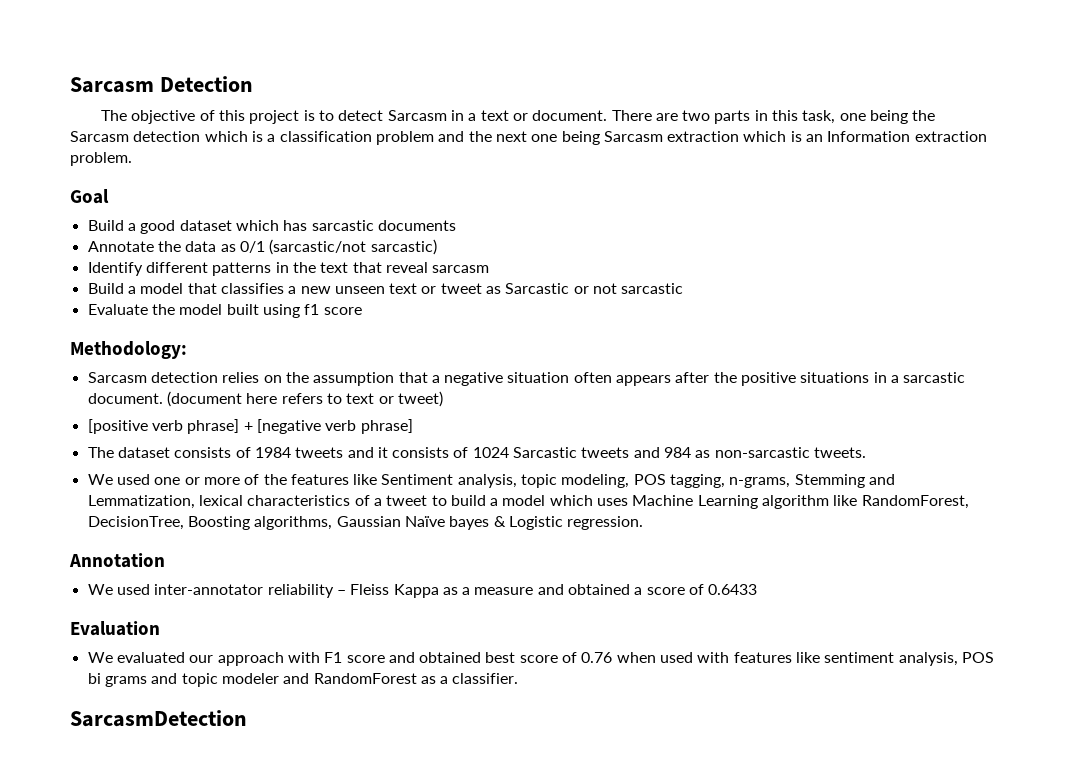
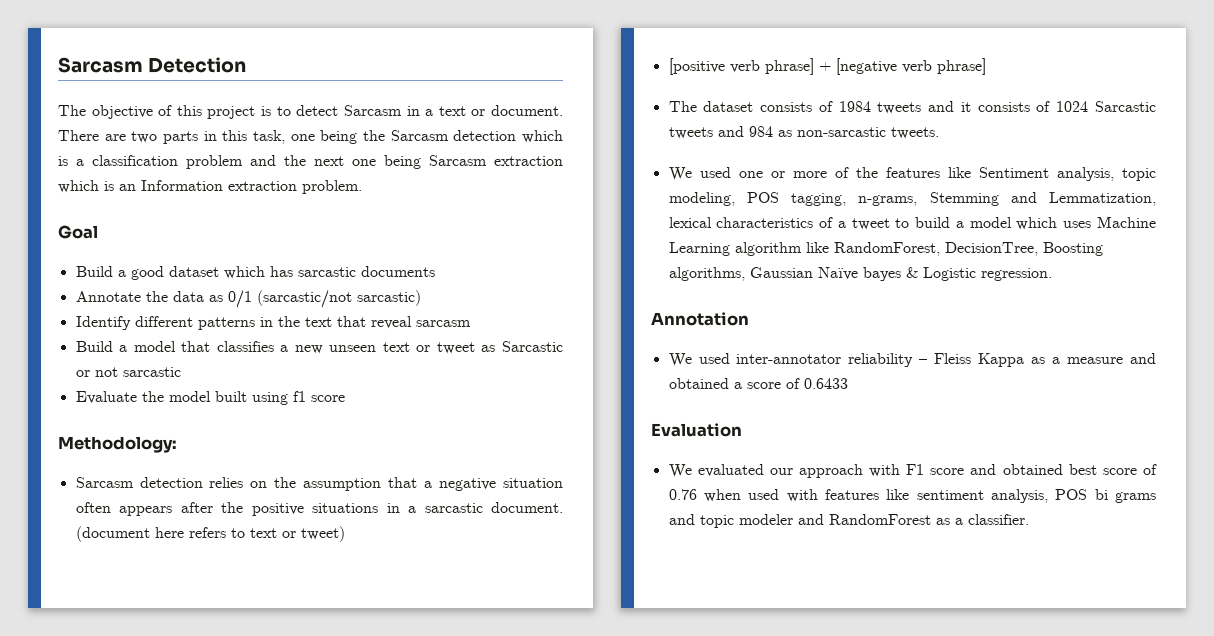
- SarcasmDetection

